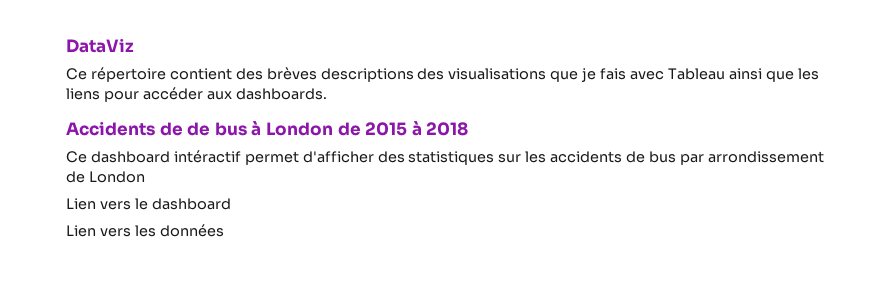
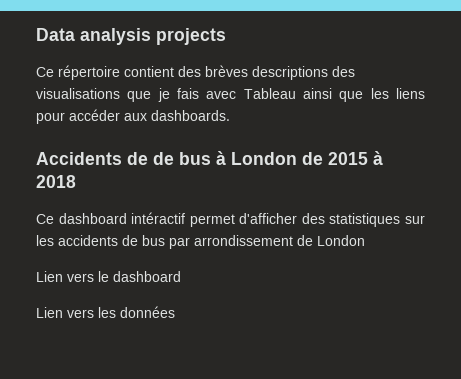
- DataViz
+ Data analysis projects

